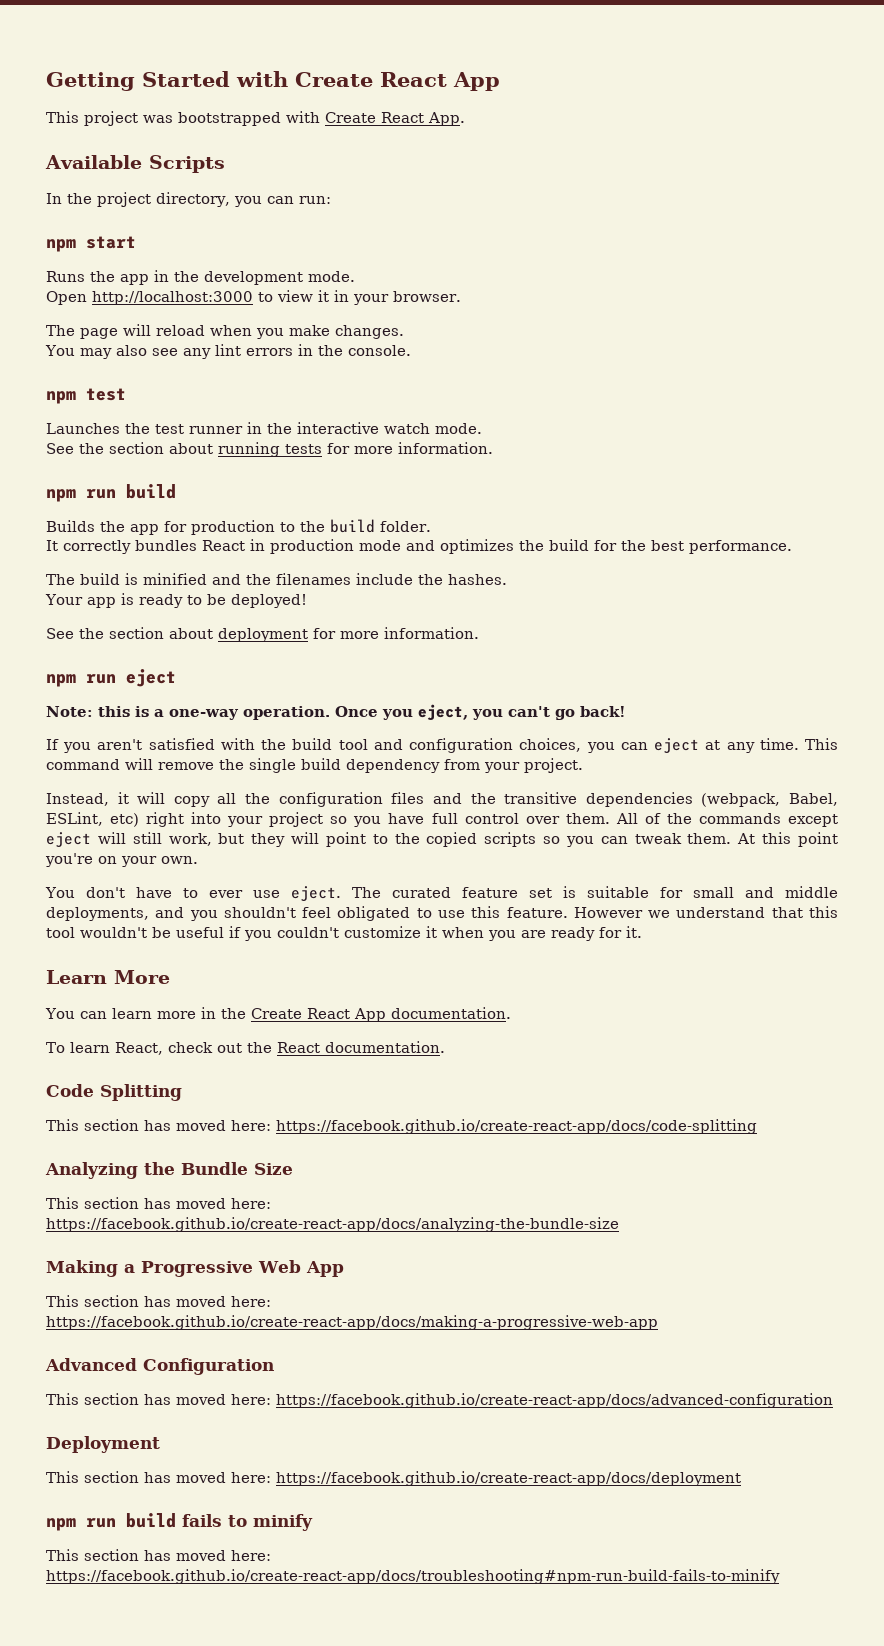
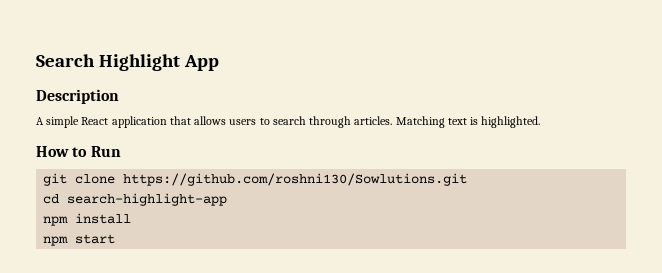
- Getting Started with Create React App
- This project was bootstrapped with Create React App.
- Available Scripts
- In the project directory, you can run:
+ Search Highlight App
+ Description
+ A simple React application that allows users to search through articles. Matching text is highlighted.
+ How to Run
+ git clone https://github.com/roshni130/Sowlutions.git
+ cd search-highlight-app
+ npm install
  npm start
- Runs the app in the development mode.
- Open http://localhost:3000 to view it in your browser.
- The page will reload when you make changes.
- You may also see any lint errors in the console.
- npm test
- Launches the test runner in the interactive watch mode.
- See the section about running tests for more information.
- npm run build
- Builds the app for production to the build folder.
- It correctly bundles React in production mode and optimizes the build for the best performance.
- The build is minified and the filenames include the hashes.
- Your app is ready to be deployed!
- See the section about deployment for more information.
- npm run eject
- Note: this is a one-way operation. Once you eject, you can't go back!
- If you aren't satisfied with the build tool and configuration choices, you can eject at any time. This command will remove the single build dependency from your project.
- Instead, it will copy all the configuration files and the transitive dependencies (webpack, Babel, ESLint, etc) right into your project so you have full control over them. All of the commands except eject will still work, but they will point to the copied scripts so you can tweak them. At this point you're on your own.
- You don't have to ever use eject. The curated feature set is suitable for small and middle deployments, and you shouldn't feel obligated to use this feature. However we understand that this tool wouldn't be useful if you couldn't customize it when you are ready for it.
- Learn More
- You can learn more in the Create React App documentation.
- To learn React, check out the React documentation.
- Code Splitting
- This section has moved here: https://facebook.github.io/create-react-app/docs/code-splitting
- Analyzing the Bundle Size
- This section has moved here: https://facebook.github.io/create-react-app/docs/analyzing-the-bundle-size
- Making a Progressive Web App
- This section has moved here: https://facebook.github.io/create-react-app/docs/making-a-progressive-web-app
- Advanced Configuration
- This section has moved here: https://facebook.github.io/create-react-app/docs/advanced-configuration
- Deployment
- This section has moved here: https://facebook.github.io/create-react-app/docs/deployment
- npm run build fails to minify
- This section has moved here: https://facebook.github.io/create-react-app/docs/troubleshooting#npm-run-build-fails-to-minify

